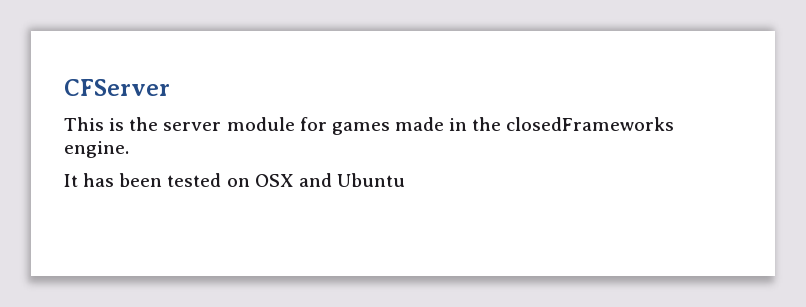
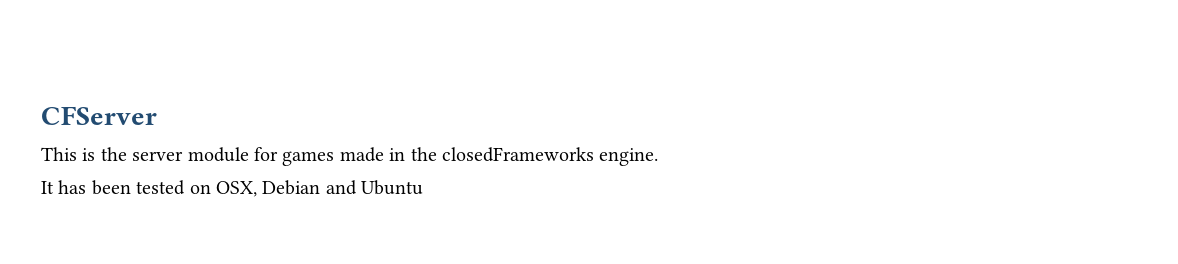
- It has been tested on OSX and Ubuntu
+ It has been tested on OSX, Debian and Ubuntu

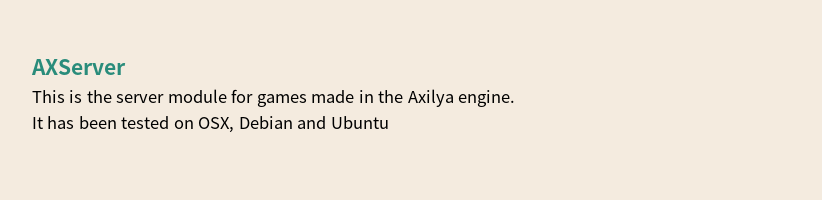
- CFServer
+ AXServer
- This is the server module for games made in the closedFrameworks engine.
+ This is the server module for games made in the Axilya engine.

